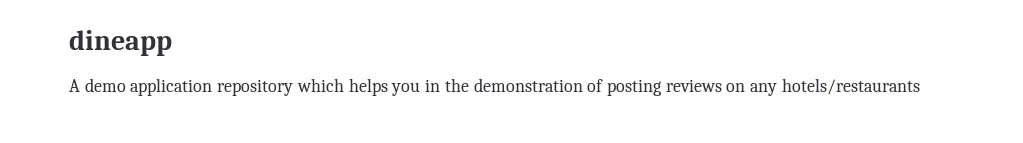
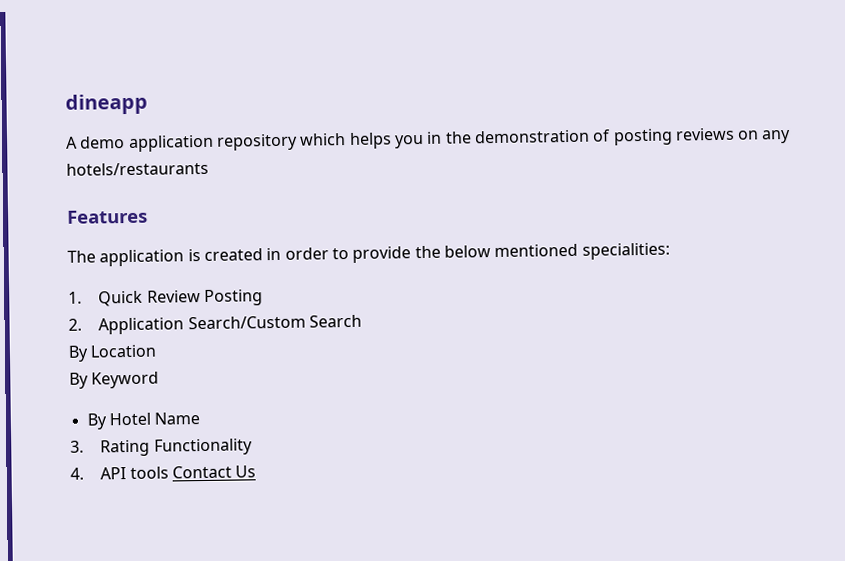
+ Features
+ The application is created in order to provide the below mentioned specialities:
+ 1. Quick Review Posting
+ 2. Application Search/Custom Search
+ By Location
+ By Keyword
+ By Hotel Name
+ 3. Rating Functionality
+ 4. API tools Contact Us

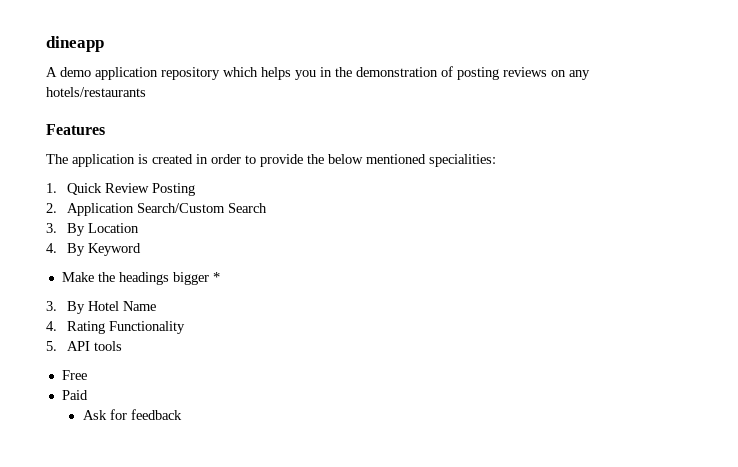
- By Location
+ 3. By Location
- By Keyword
+ 4. By Keyword
- By Hotel Name
+ Make the headings bigger *
+ 3. By Hotel Name
- 3. Rating Functionality
+ 4. Rating Functionality
- 4. API tools Contact Us
+ 5. API tools
+ Free
+ Paid
+ Ask for feedback

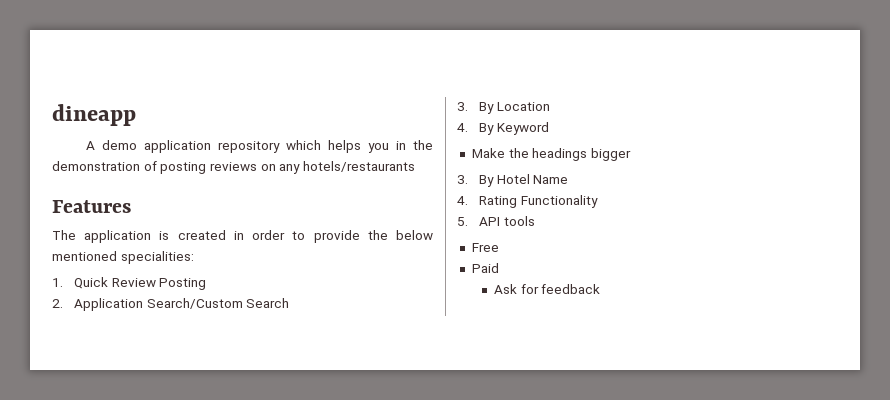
- Make the headings bigger *
+ Make the headings bigger

